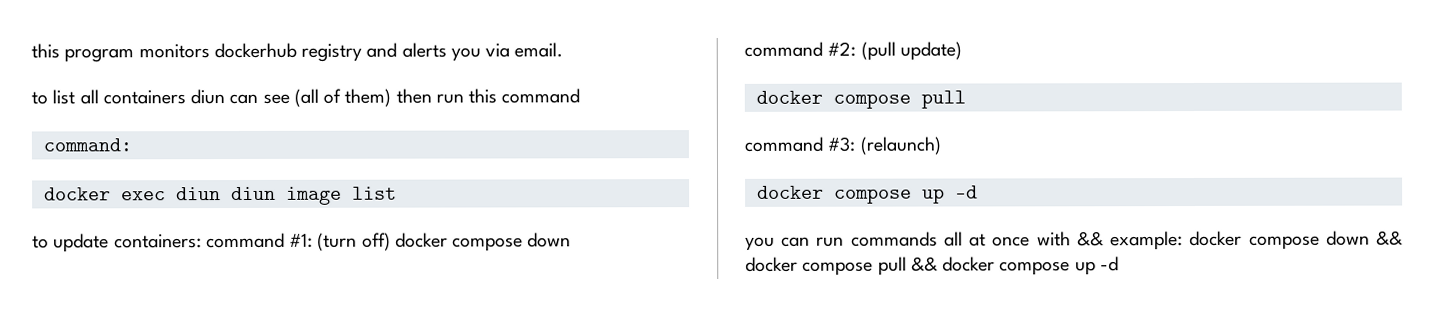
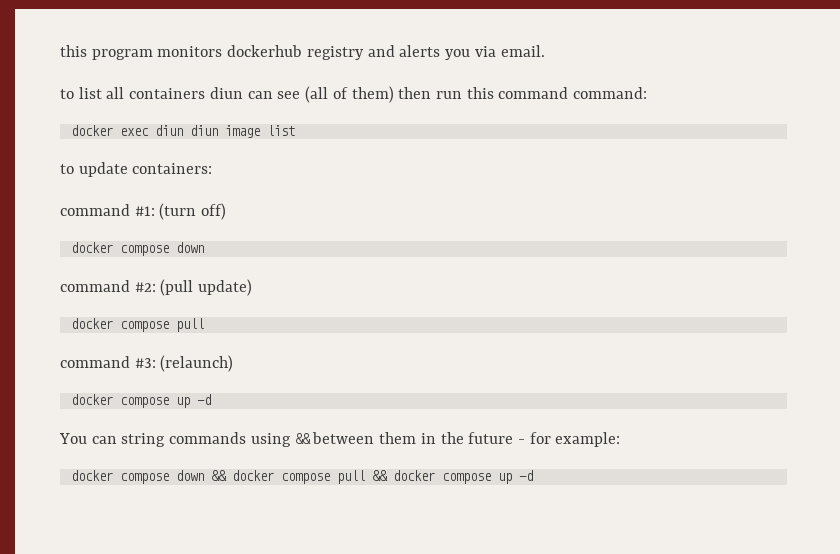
- to list all containers diun can see (all of them) then run this command
- command:
+ to list all containers diun can see (all of them) then run this command command:
- to update containers: command #1: (turn off) docker compose down
+ to update containers:
+ command #1: (turn off)
+ docker compose down
- you can run commands all at once with && example: docker compose down && docker compose pull && docker compose up -d
+ You can string commands using && between them in the future - for example:
+ docker compose down && docker compose pull && docker compose up -d

